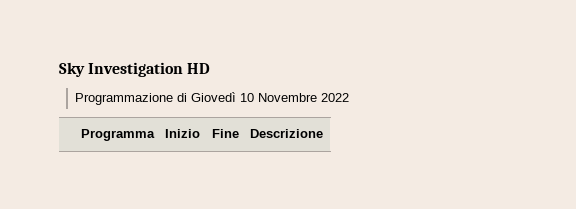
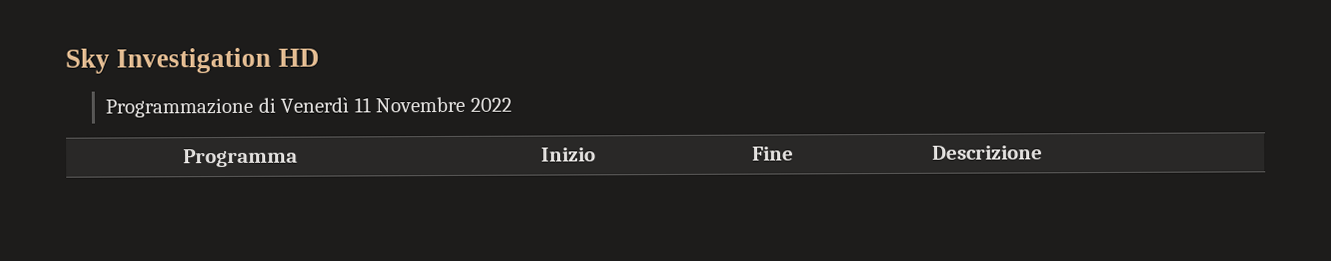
- Programmazione di Giovedì 10 Novembre 2022
+ Programmazione di Venerdì 11 Novembre 2022

